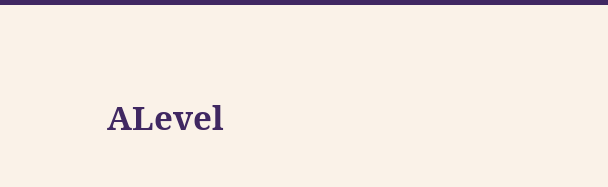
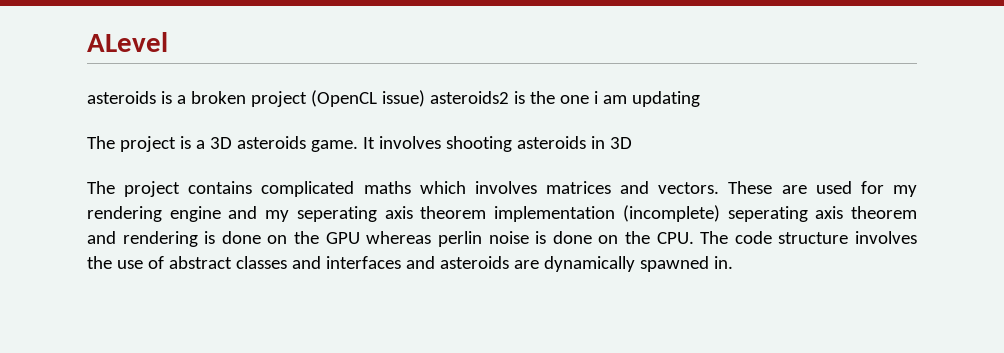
+ asteroids is a broken project (OpenCL issue) asteroids2 is the one i am updating
+ The project is a 3D asteroids game. It involves shooting asteroids in 3D
+ The project contains complicated maths which involves matrices and vectors. These are used for my rendering engine and my seperating axis theorem implementation (incomplete) seperating axis theorem and rendering is done on the GPU whereas perlin noise is done on the CPU. The code structure involves the use of abstract classes and interfaces and asteroids are dynamically spawned in.

